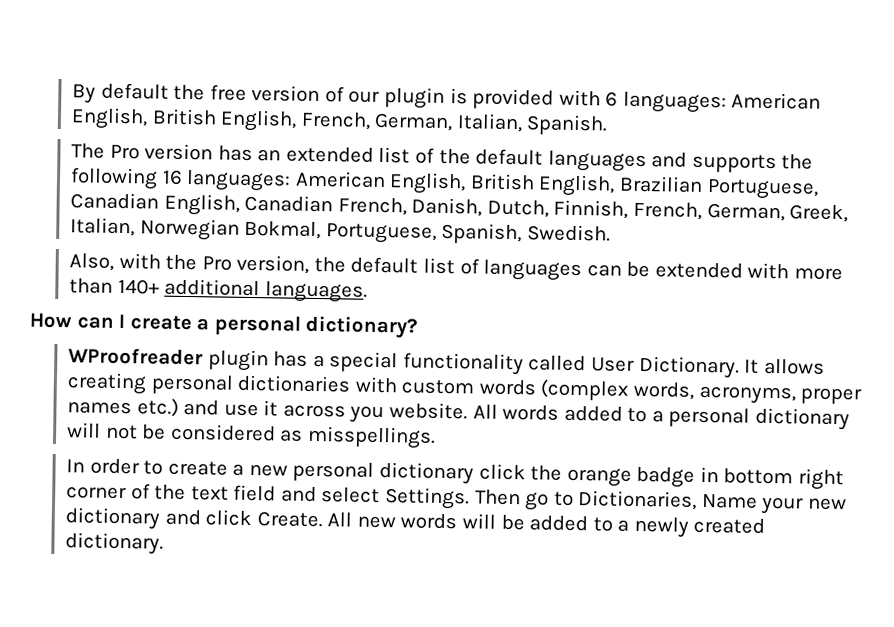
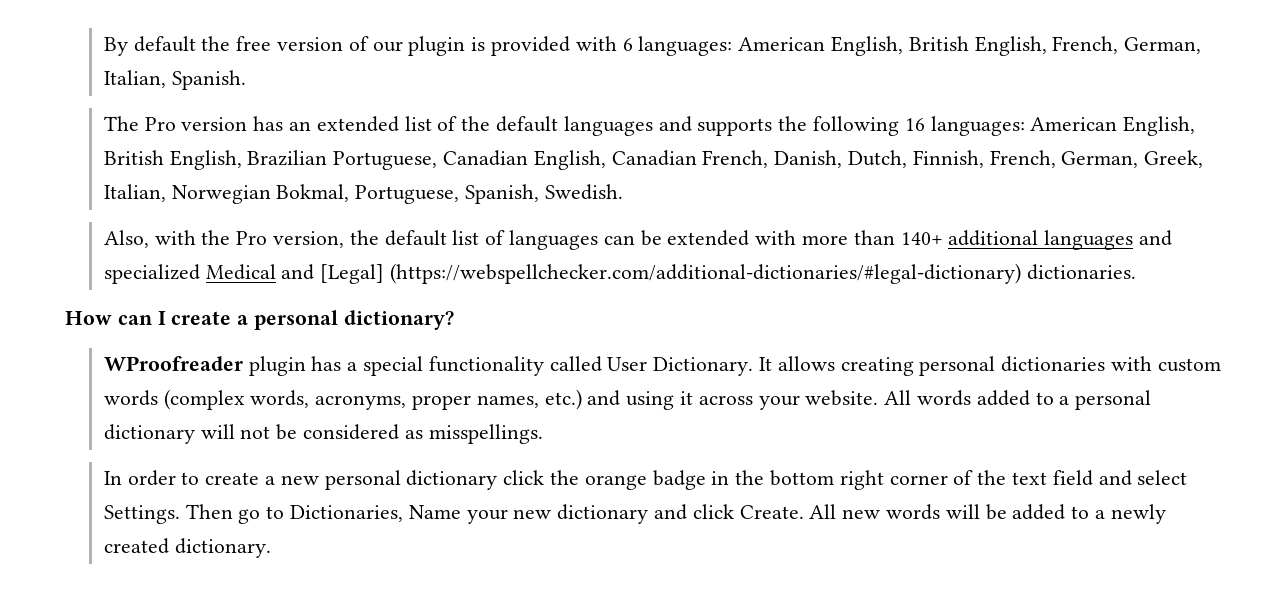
- Also, with the Pro version, the default list of languages can be extended with more than 140+ additional languages.
+ Also, with the Pro version, the default list of languages can be extended with more than 140+ additional languages and specialized Medical and [Legal] (https://webspellchecker.com/additional-dictionaries/#legal-dictionary) dictionaries.
- It allows creating personal dictionaries with custom words (complex words, acronyms, proper names etc.) and use it across you website.
+ It allows creating personal dictionaries with custom words (complex words, acronyms, proper names, etc.) and using it across your website.
- In order to create a new personal dictionary click the orange badge in bottom right corner of the text field and select Settings.
+ In order to create a new personal dictionary click the orange badge in the bottom right corner of the text field and select Settings.

